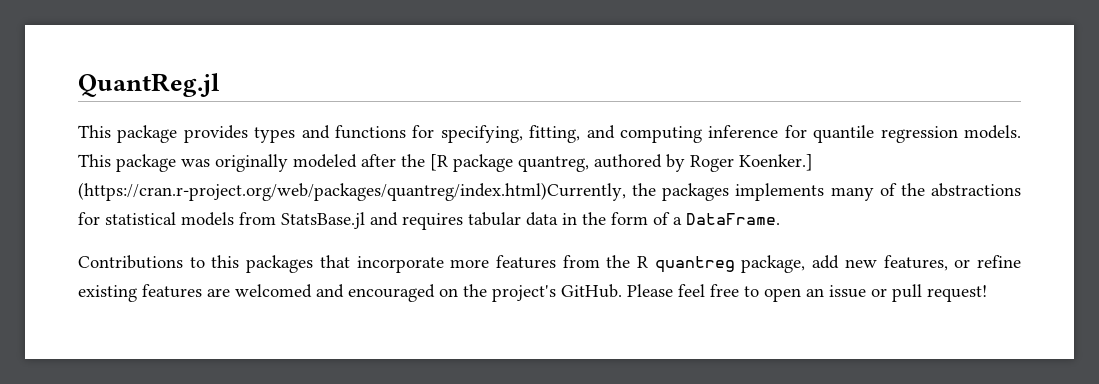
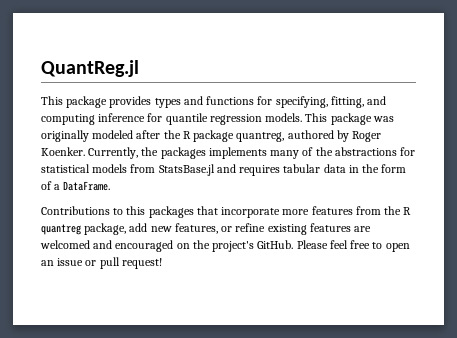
- This package was originally modeled after the [R package quantreg, authored by Roger Koenker.] (https://cran.r-project.org/web/packages/quantreg/index.html)Currently, the packages implements many of the abstractions for statistical models from StatsBase.jl and requires tabular data in the form of a DataFrame.
+ This package was originally modeled after the R package quantreg, authored by Roger Koenker. Currently, the packages implements many of the abstractions for statistical models from StatsBase.jl and requires tabular data in the form of a DataFrame.

